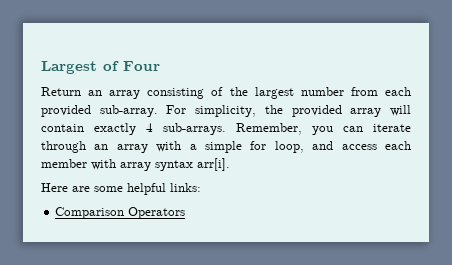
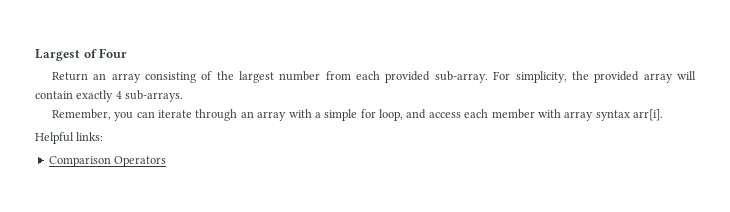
- For simplicity, the provided array will contain exactly 4 sub-arrays. Remember, you can iterate through an array with a simple for loop, and access each member with array syntax arr[i].
+ For simplicity, the provided array will contain exactly 4 sub-arrays.
+ Remember, you can iterate through an array with a simple for loop, and access each member with array syntax arr[i].
- Here are some helpful links:
+ Helpful links:

